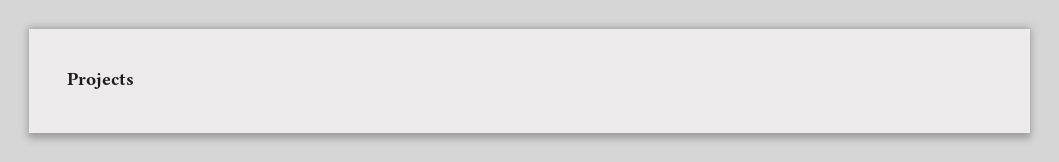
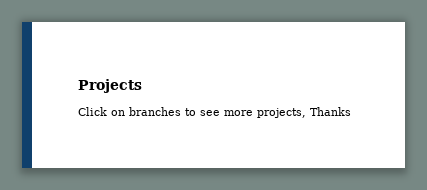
+ Click on branches to see more projects, Thanks

